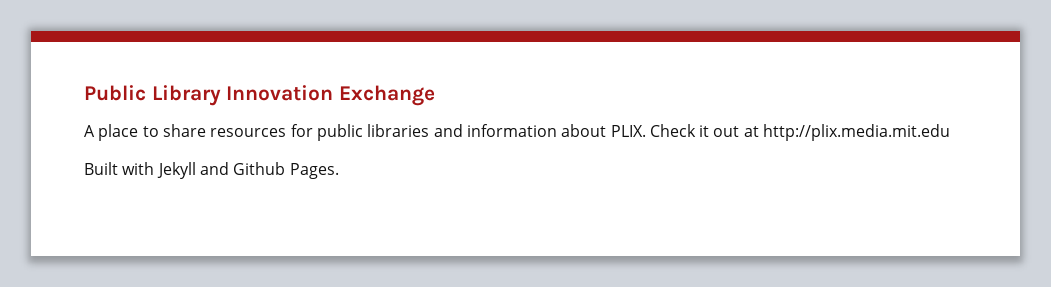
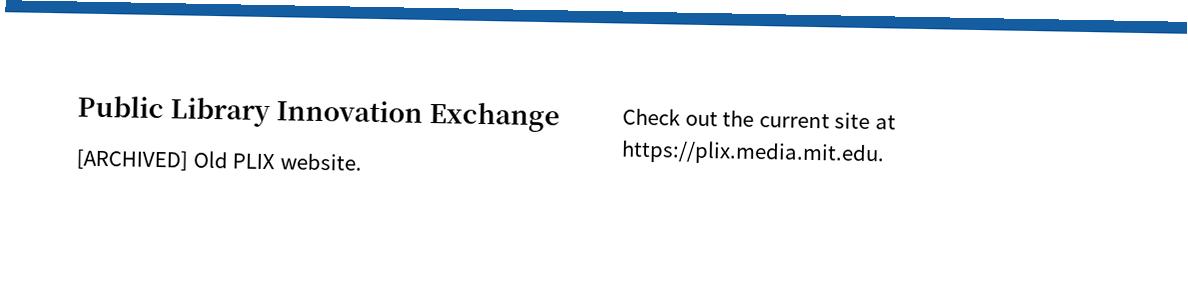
- A place to share resources for public libraries and information about PLIX. Check it out at http://plix.media.mit.edu
- Built with Jekyll and Github Pages.
+ [ARCHIVED] Old PLIX website.
+ Check out the current site at https://plix.media.mit.edu.

